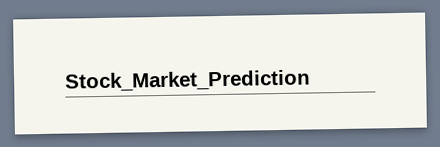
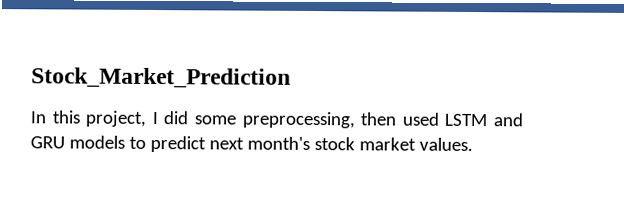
+ In this project, I did some preprocessing, then used LSTM and GRU models to predict next month's stock market values.

